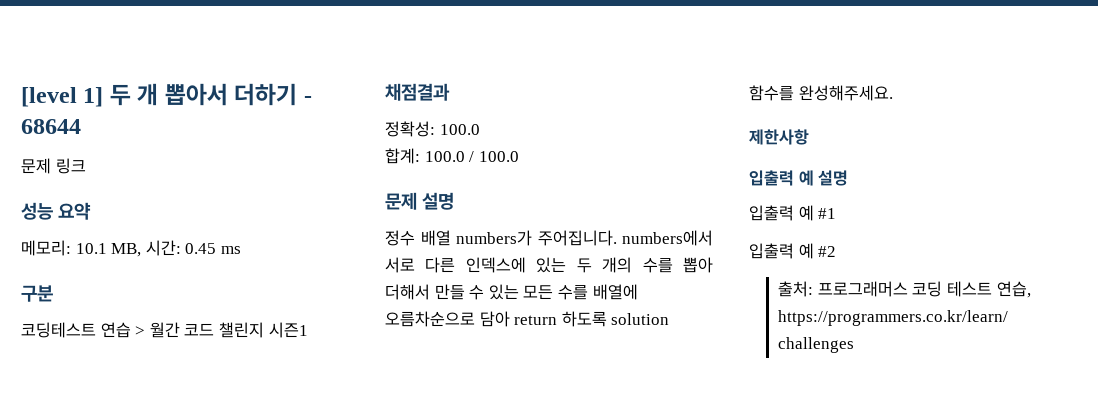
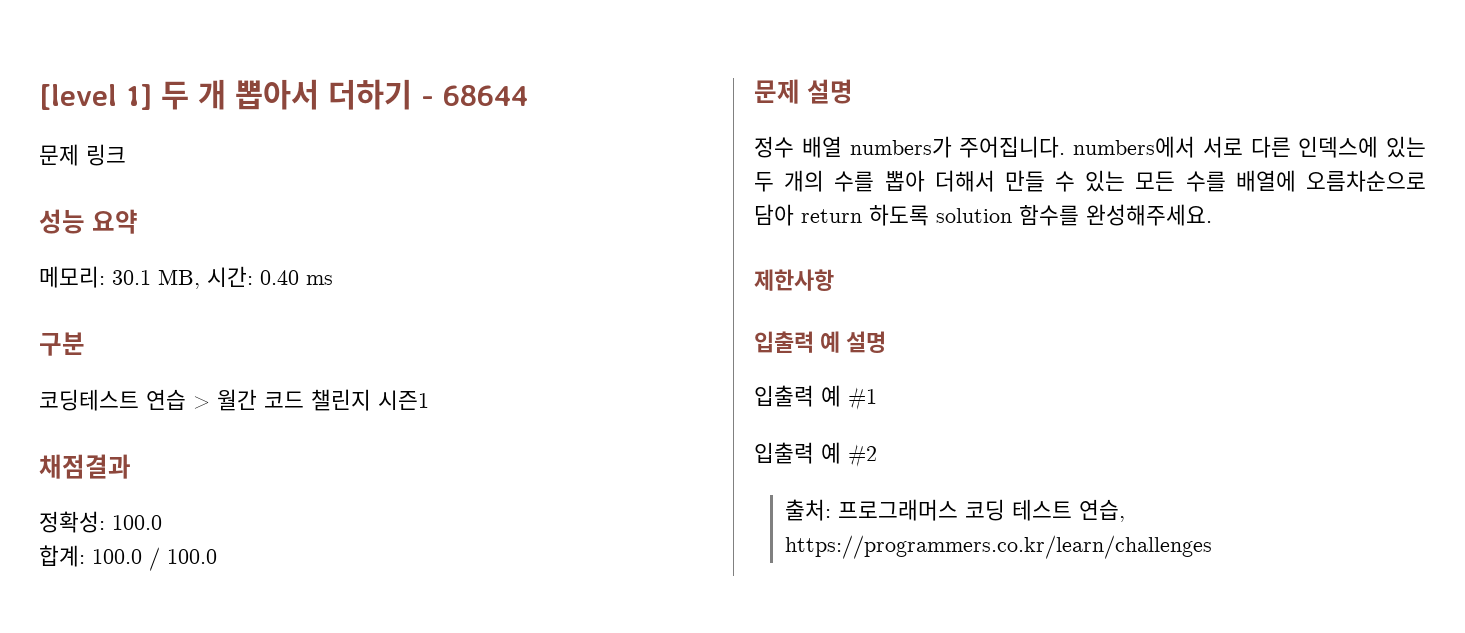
- 메모리: 10.1 MB, 시간: 0.45 ms
+ 메모리: 30.1 MB, 시간: 0.40 ms

